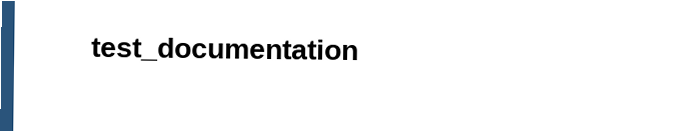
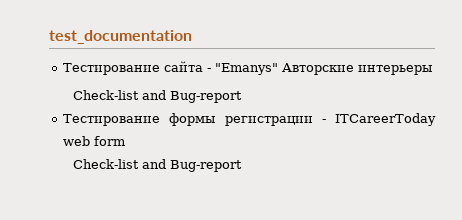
+ Тестирование сайта - "Emanys" Авторские интерьеры
+ Check-list and Bug-report
+ Тестирование формы регистрации - ITCareerToday web form
+ Check-list and Bug-report

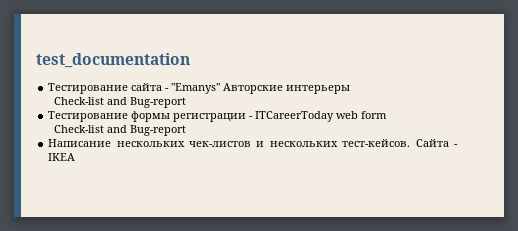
+ Написание нескольких чек-листов и нескольких тест-кейсов. Сайта - IKEA

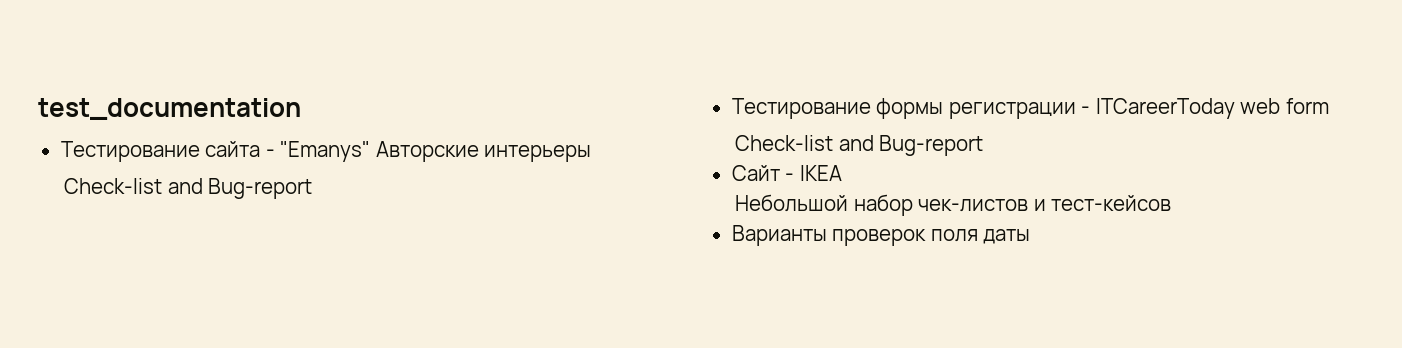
- Написание нескольких чек-листов и нескольких тест-кейсов. Сайта - IKEA
+ Сайт - IKEA
+ Небольшой набор чек-листов и тест-кейсов
+ Варианты проверок поля даты

